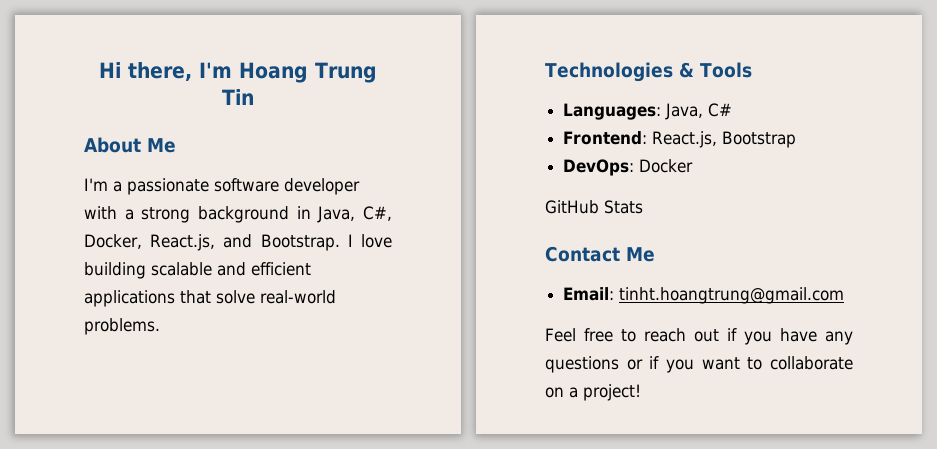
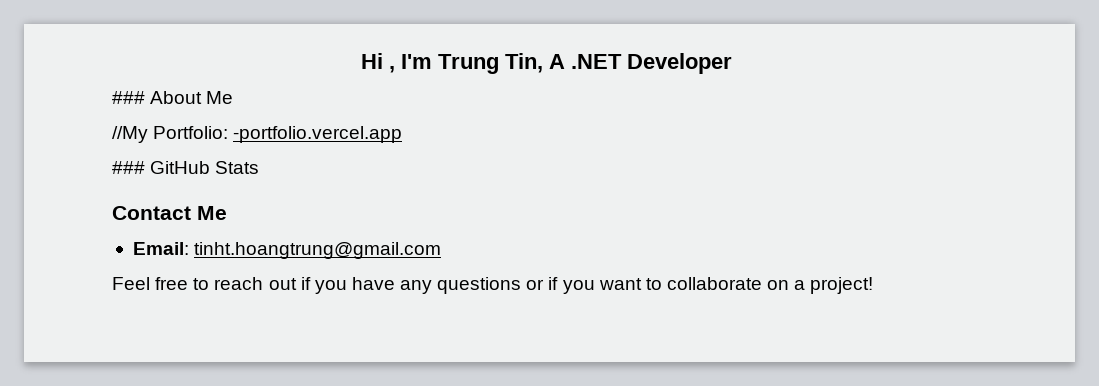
- Hi there, I'm Hoang Trung Tin
- About Me
- I'm a passionate software developer with a strong background in Java, C#, Docker, React.js, and Bootstrap. I love building scalable and efficient applications that solve real-world problems.
- Technologies & Tools
- Languages: Java, C#
- Frontend: React.js, Bootstrap
- DevOps: Docker
- GitHub Stats
+ Hi , I'm Trung Tin, A .NET Developer
+ ### About Me
+ //My Portfolio: -portfolio.vercel.app
+ ### GitHub Stats

